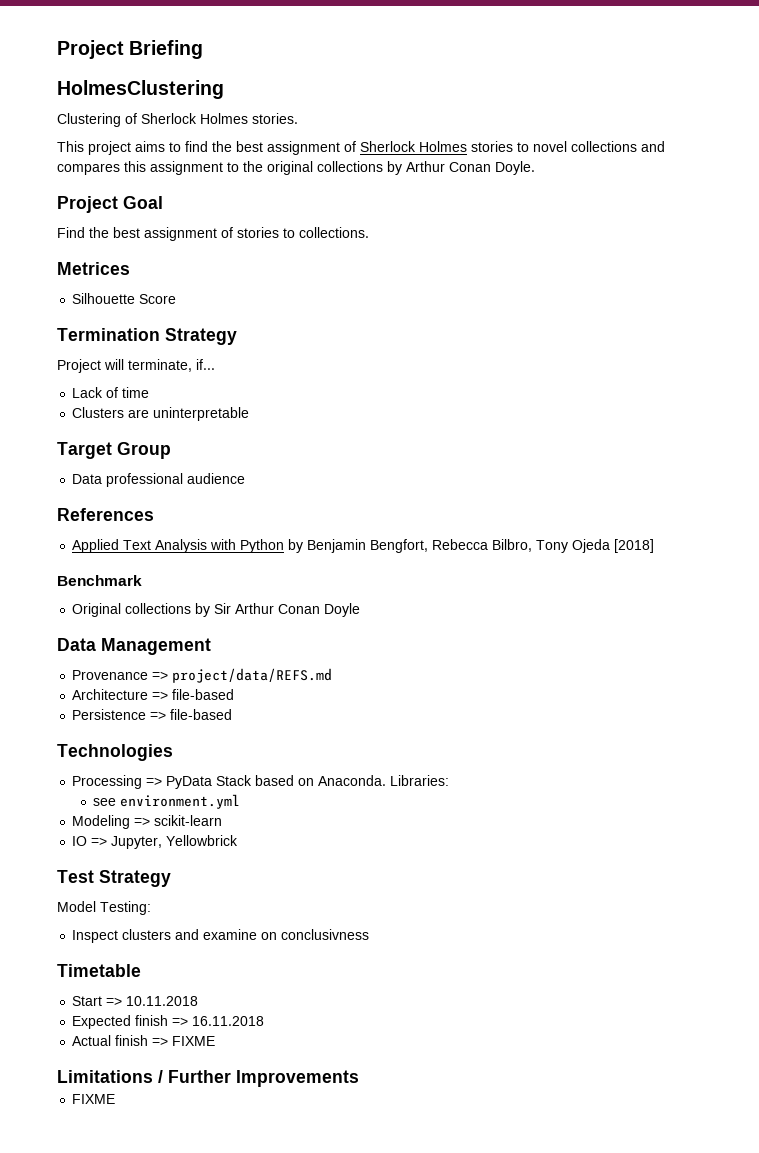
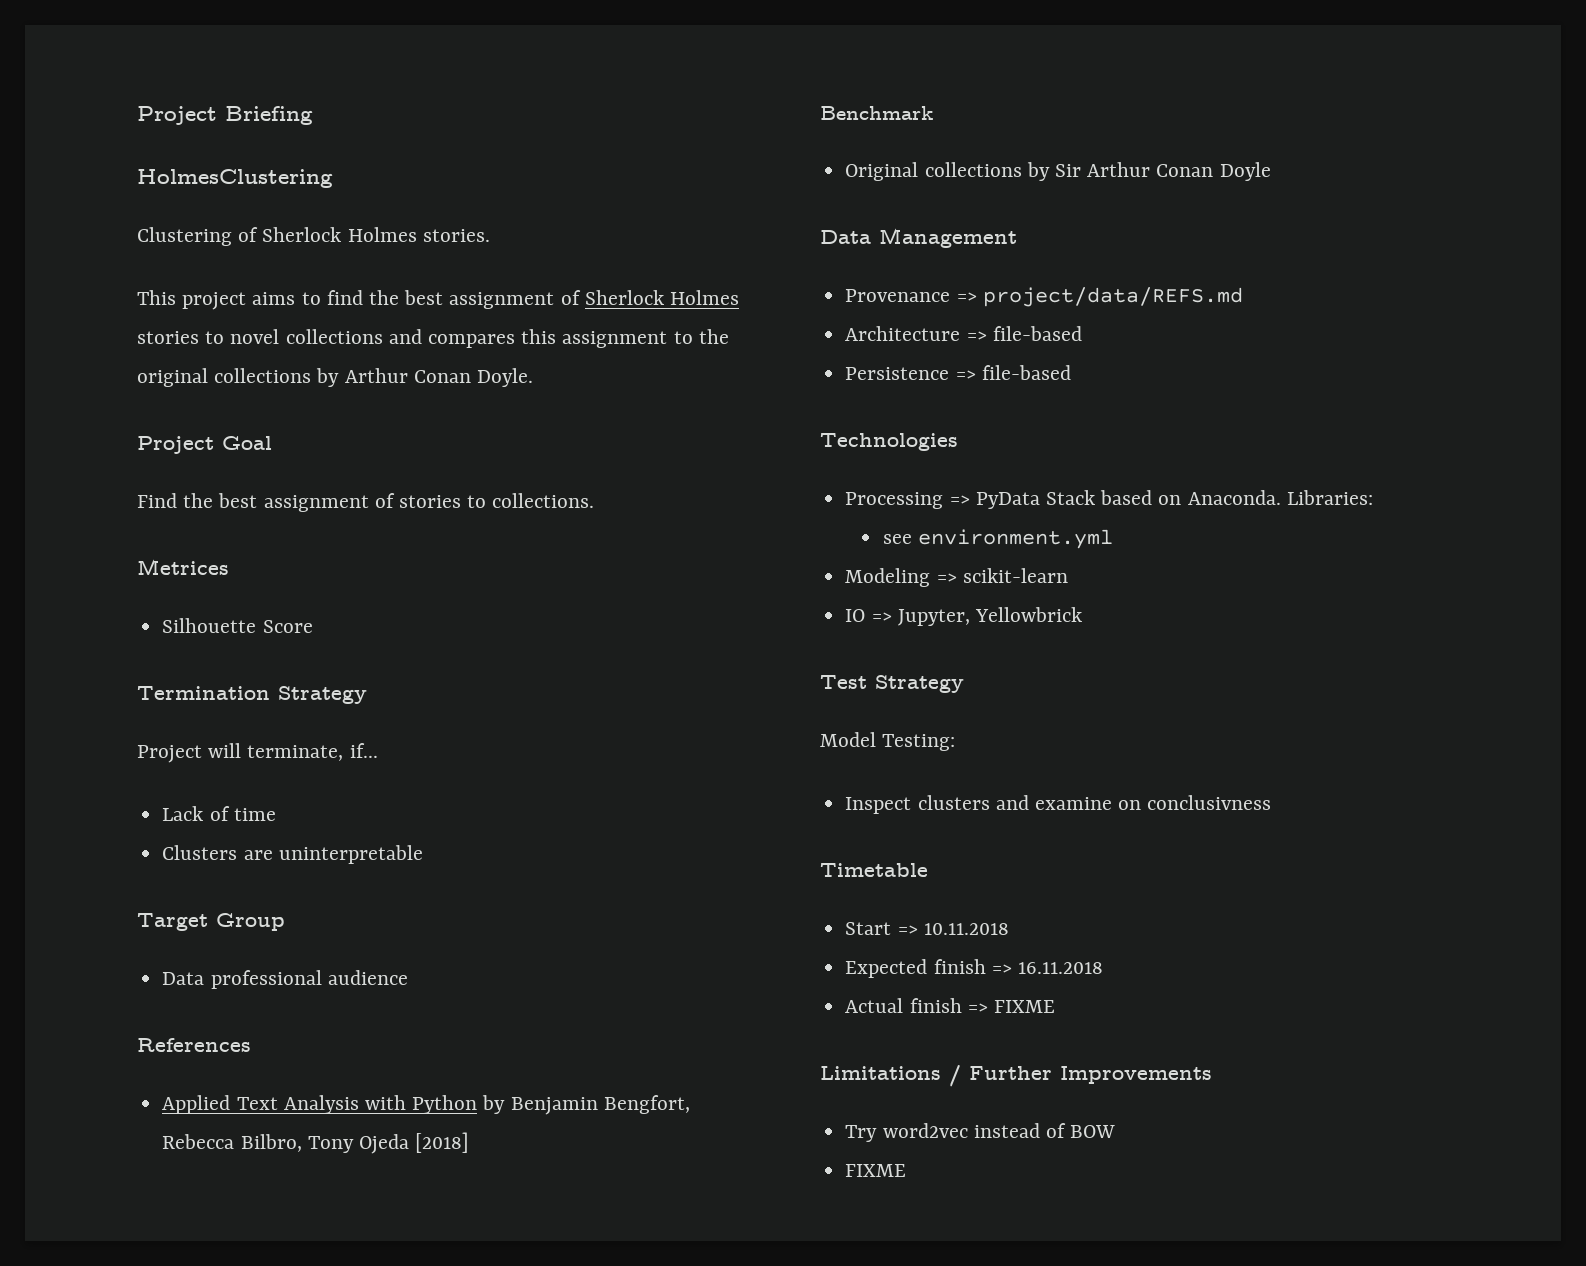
+ Try word2vec instead of BOW

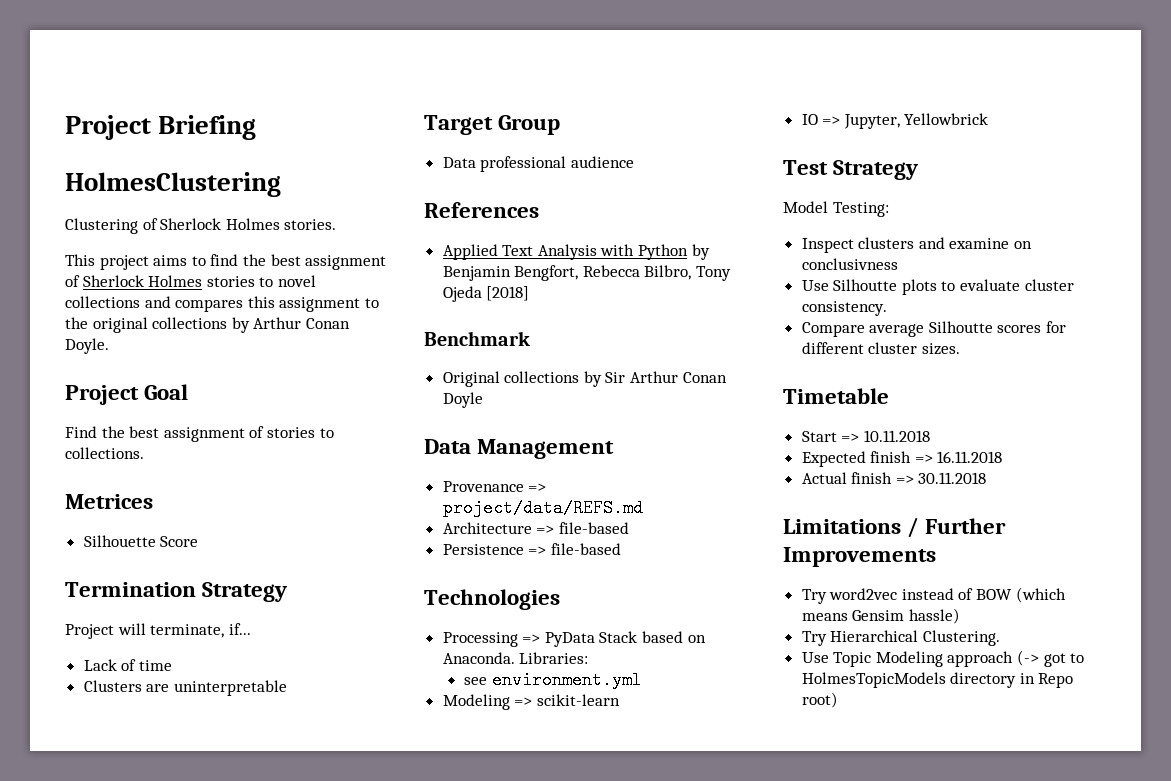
+ Use Silhoutte plots to evaluate cluster consistency.
+ Compare average Silhoutte scores for different cluster sizes.
- Actual finish => FIXME
+ Actual finish => 30.11.2018
- Try word2vec instead of BOW
- FIXME
+ Try word2vec instead of BOW (which means Gensim hassle)
+ Try Hierarchical Clustering.
+ Use Topic Modeling approach (-> got to HolmesTopicModels directory in Repo root)

